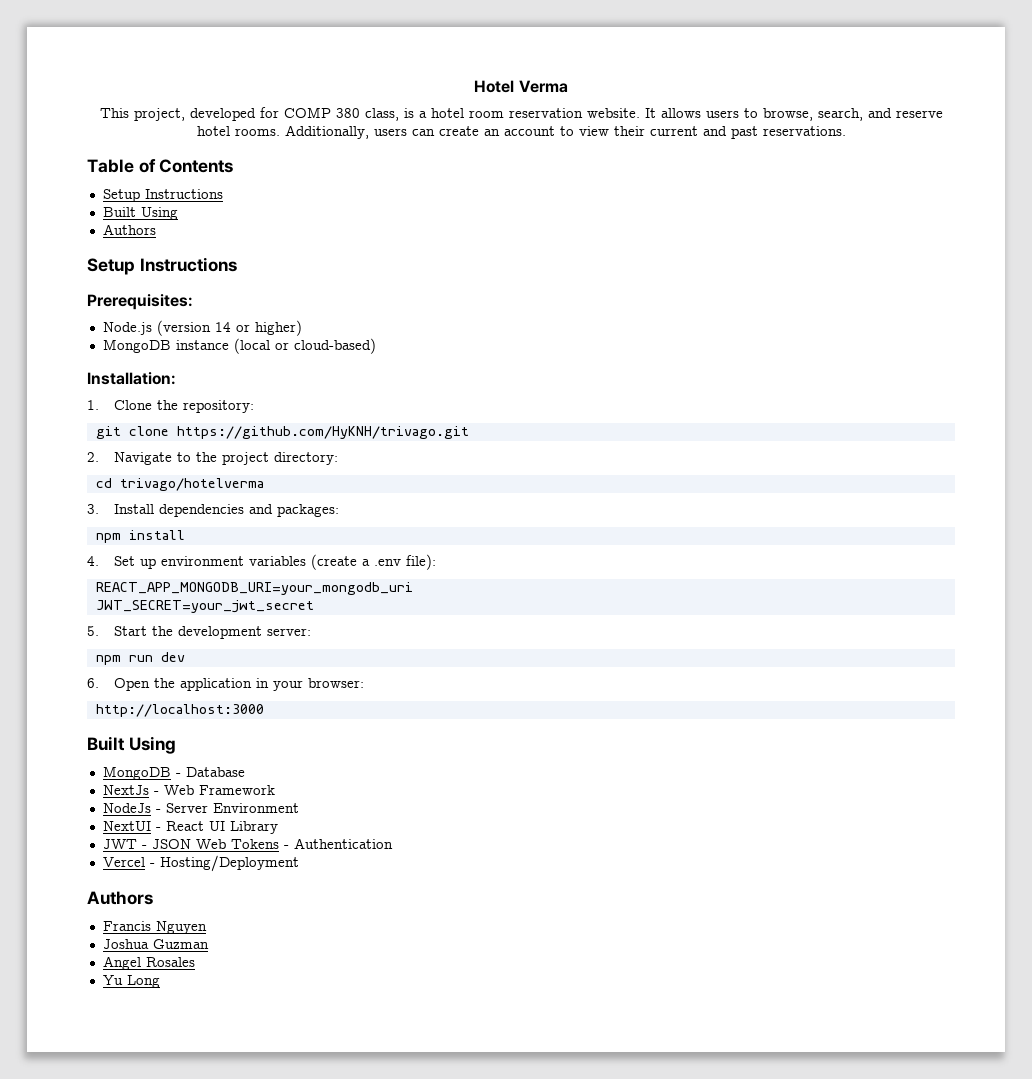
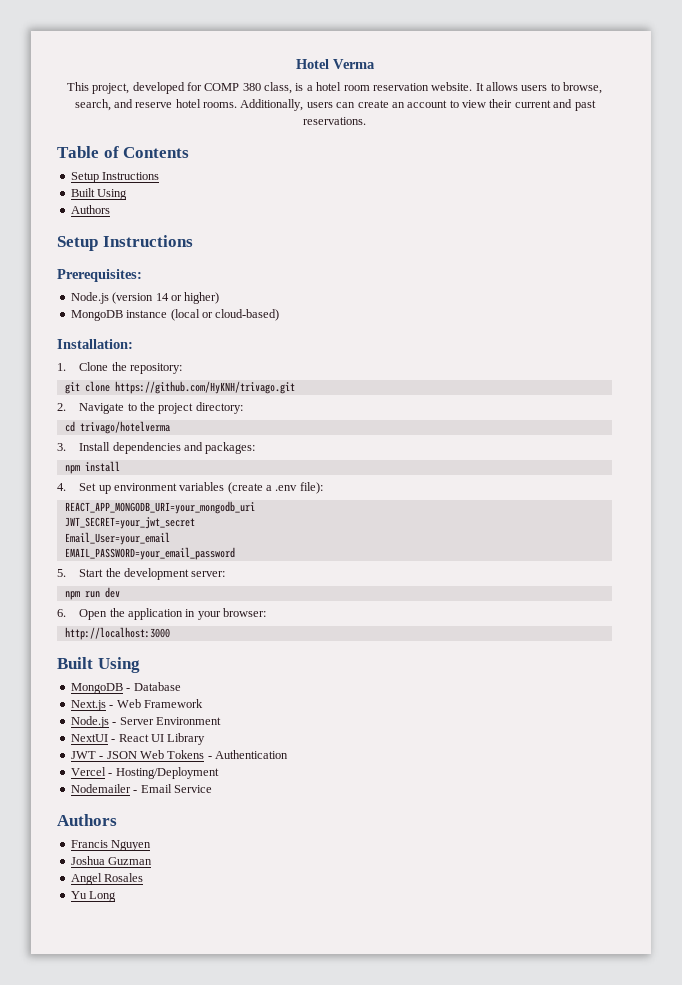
+ Email_User=your_email
+ EMAIL_PASSWORD=your_email_password
- NextJs - Web Framework
+ Next.js - Web Framework
- NodeJs - Server Environment
+ Node.js - Server Environment
+ Nodemailer - Email Service

